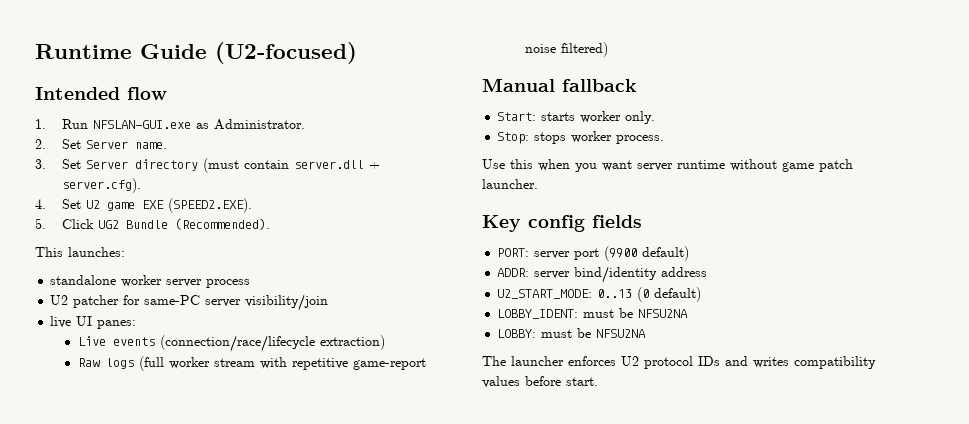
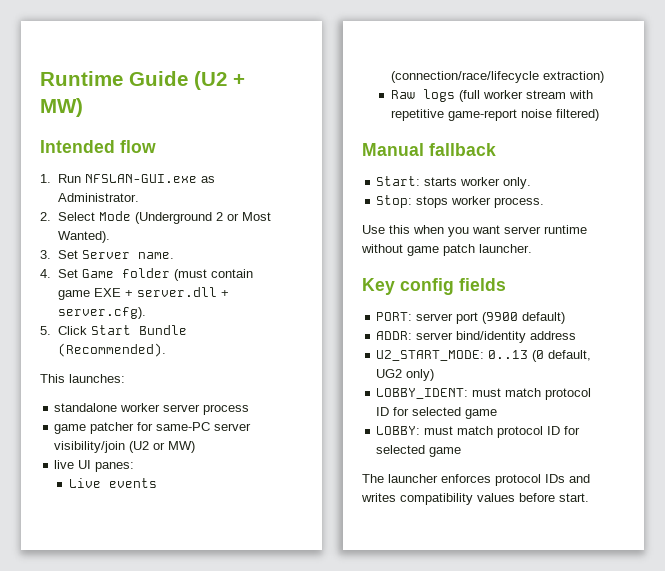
- Runtime Guide (U2-focused)
+ Runtime Guide (U2 + MW)
- 2. Set Server name.
- 3. Set Server directory (must contain server.dll + server.cfg).
- 4. Set U2 game EXE (SPEED2.EXE).
- 5. Click UG2 Bundle (Recommended).
+ 2. Select Mode (Underground 2 or Most Wanted).
+ 3. Set Server name.
+ 4. Set Game folder (must contain game EXE + server.dll + server.cfg).
+ 5. Click Start Bundle (Recommended).
- U2 patcher for same-PC server visibility/join
+ game patcher for same-PC server visibility/join (U2 or MW)
- U2_START_MODE: 0..13 (0 default)
+ U2_START_MODE: 0..13 (0 default, UG2 only)
- LOBBY_IDENT: must be NFSU2NA
- LOBBY: must be NFSU2NA
+ LOBBY_IDENT: must match protocol ID for selected game
+ LOBBY: must match protocol ID for selected game
- The launcher enforces U2 protocol IDs and writes compatibility values before start.
+ The launcher enforces protocol IDs and writes compatibility values before start.

